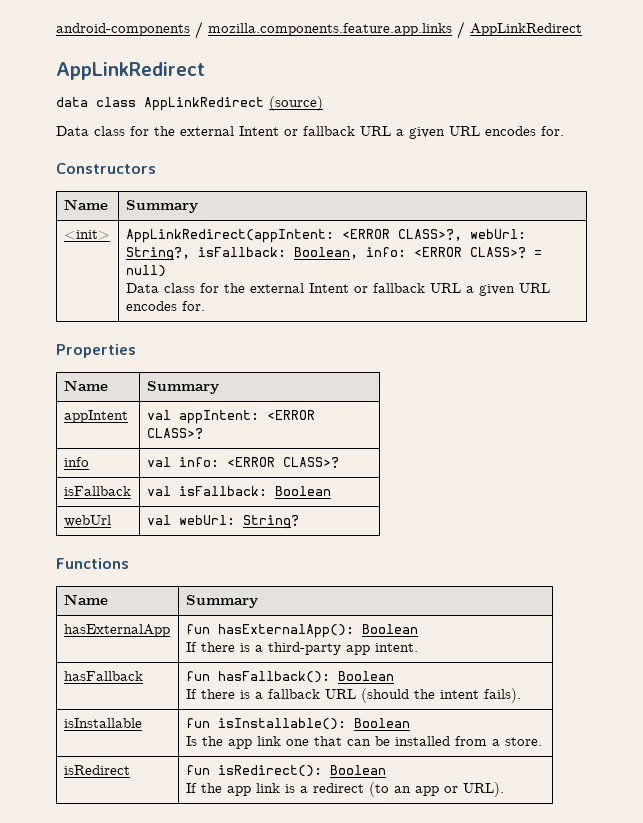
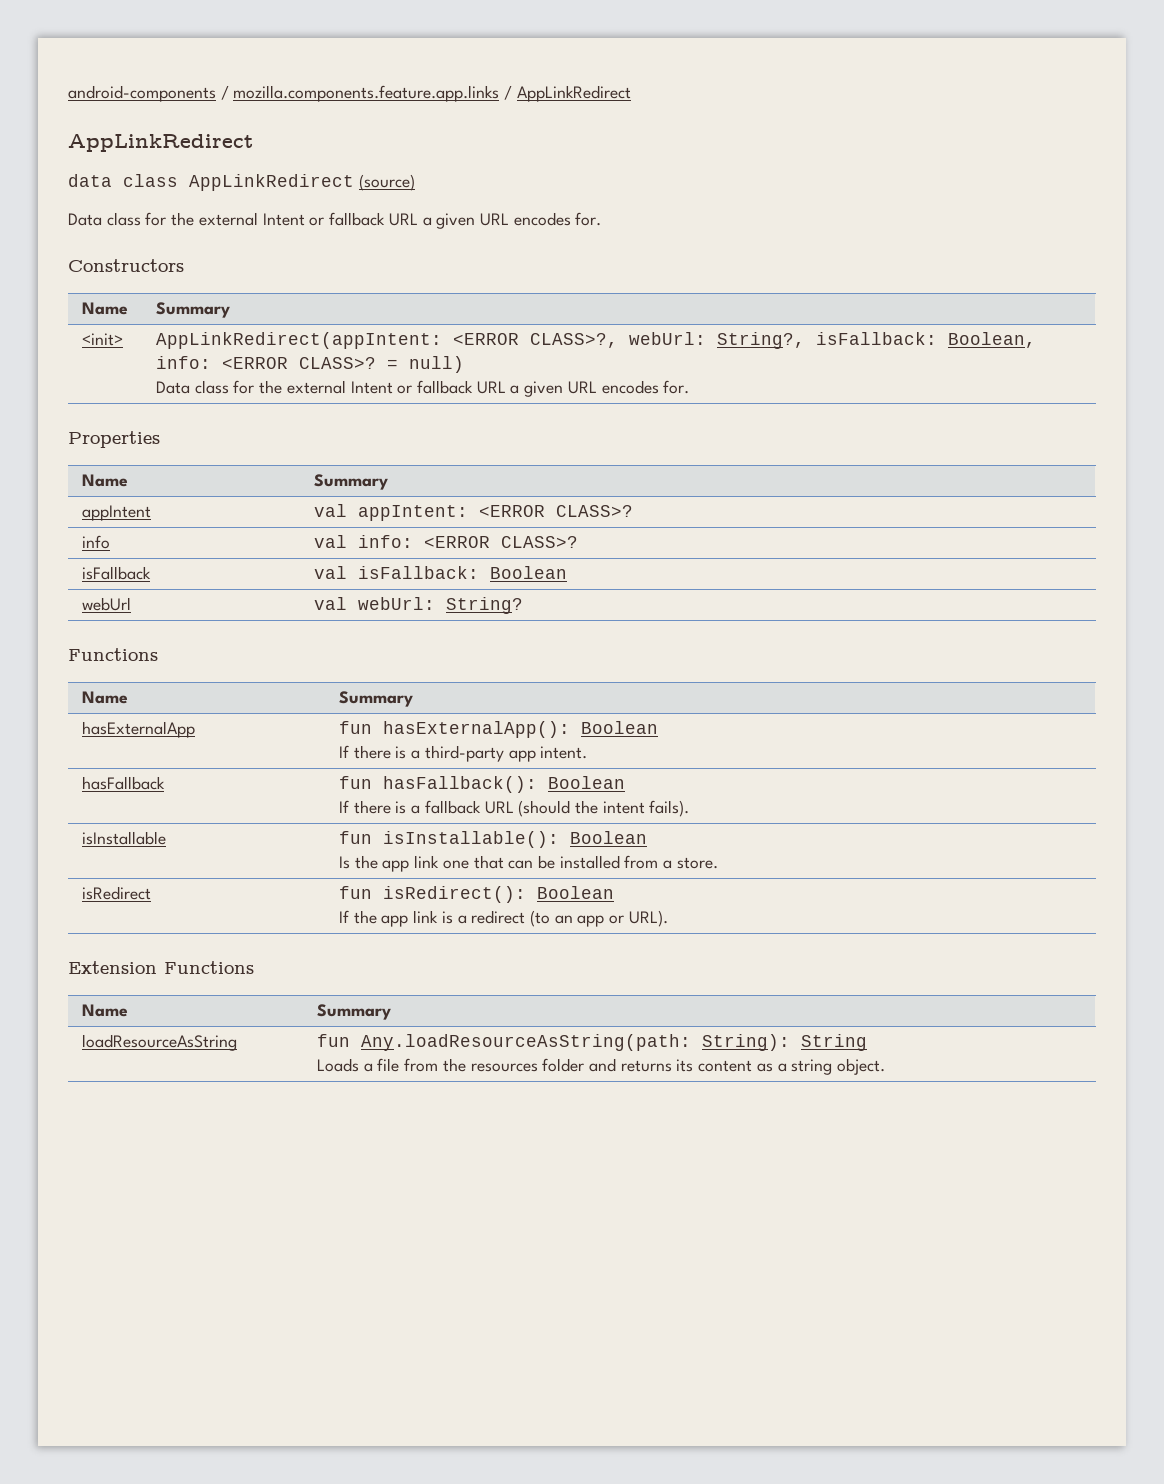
+ Extension Functions
+ Name | Summary
+ loadResourceAsString | fun Any.loadResourceAsString(path: String): String
+ Loads a file from the resources folder and returns its content as a string object.

